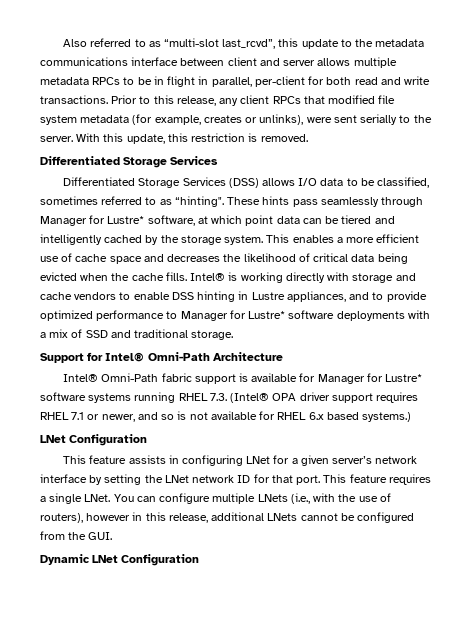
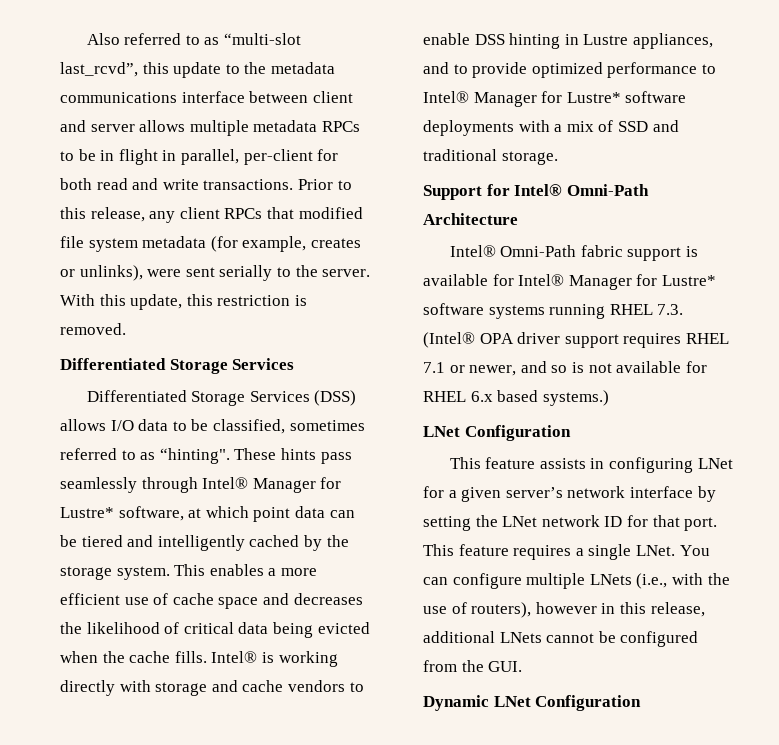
- These hints pass seamlessly through Manager for Lustre* software, at which point data can be tiered and intelligently cached by the storage system.
+ These hints pass seamlessly through Intel® Manager for Lustre* software, at which point data can be tiered and intelligently cached by the storage system.
- Intel® is working directly with storage and cache vendors to enable DSS hinting in Lustre appliances, and to provide optimized performance to Manager for Lustre* software deployments with a mix of SSD and traditional storage.
+ Intel® is working directly with storage and cache vendors to enable DSS hinting in Lustre appliances, and to provide optimized performance to Intel® Manager for Lustre* software deployments with a mix of SSD and traditional storage.
- Intel® Omni-Path fabric support is available for Manager for Lustre* software systems running RHEL 7.3. (Intel® OPA driver support requires RHEL 7.1 or newer, and so is not available for RHEL 6.x based systems.)
+ Intel® Omni-Path fabric support is available for Intel® Manager for Lustre* software systems running RHEL 7.3. (Intel® OPA driver support requires RHEL 7.1 or newer, and so is not available for RHEL 6.x based systems.)

